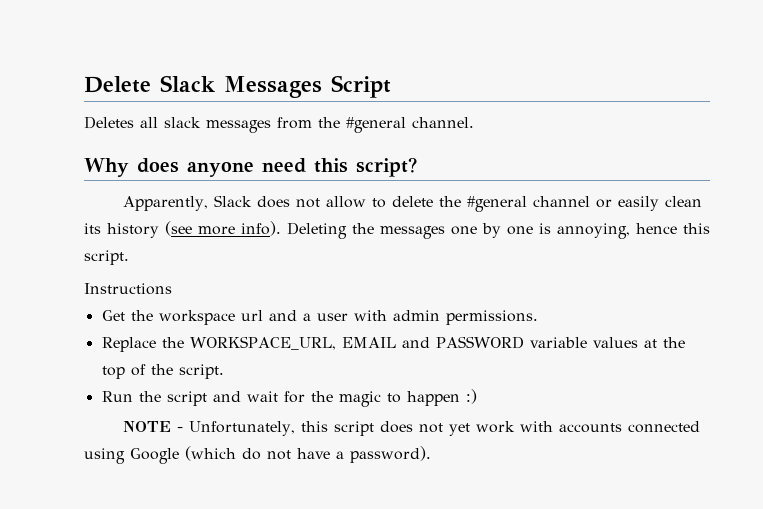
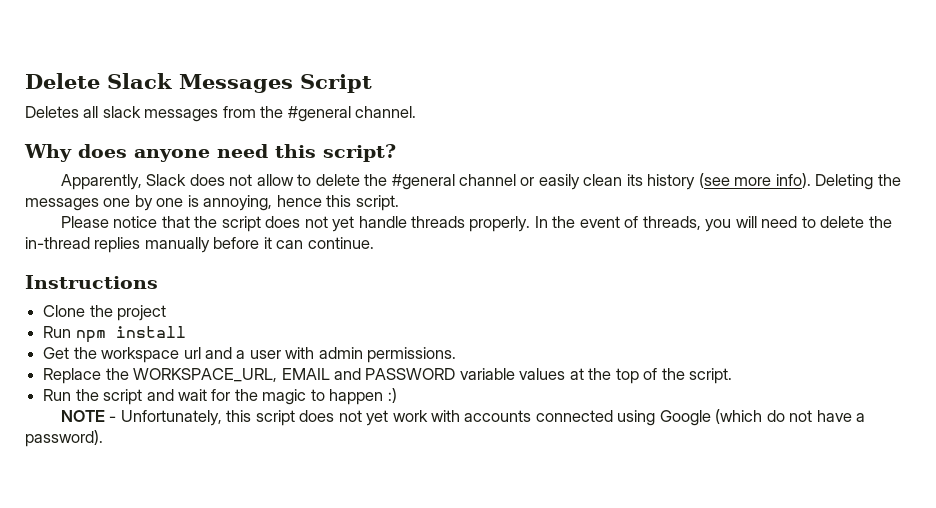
+ Please notice that the script does not yet handle threads properly. In the event of threads, you will need to delete the in-thread replies manually before it can continue.
  Instructions
+ Clone the project
+ Run npm install

